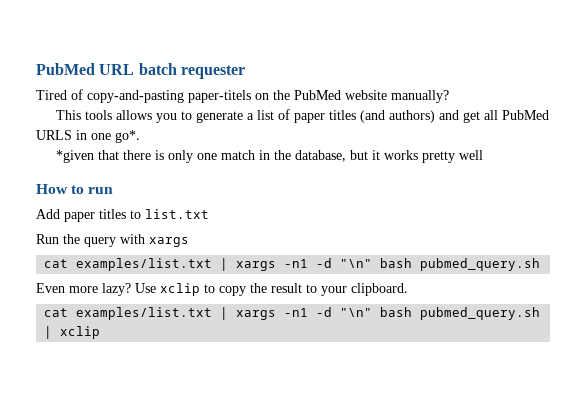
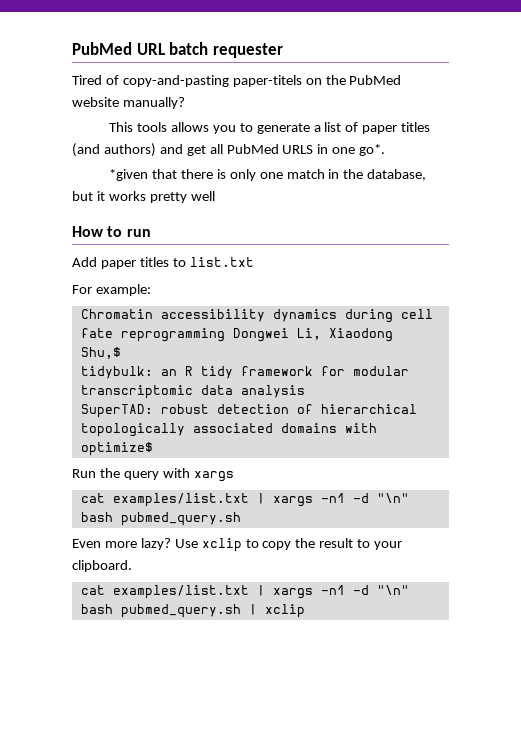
+ For example:
+ Chromatin accessibility dynamics during cell fate reprogramming Dongwei Li, Xiaodong Shu,$
+ tidybulk: an R tidy framework for modular transcriptomic data analysis
+ SuperTAD: robust detection of hierarchical topologically associated domains with optimize$

